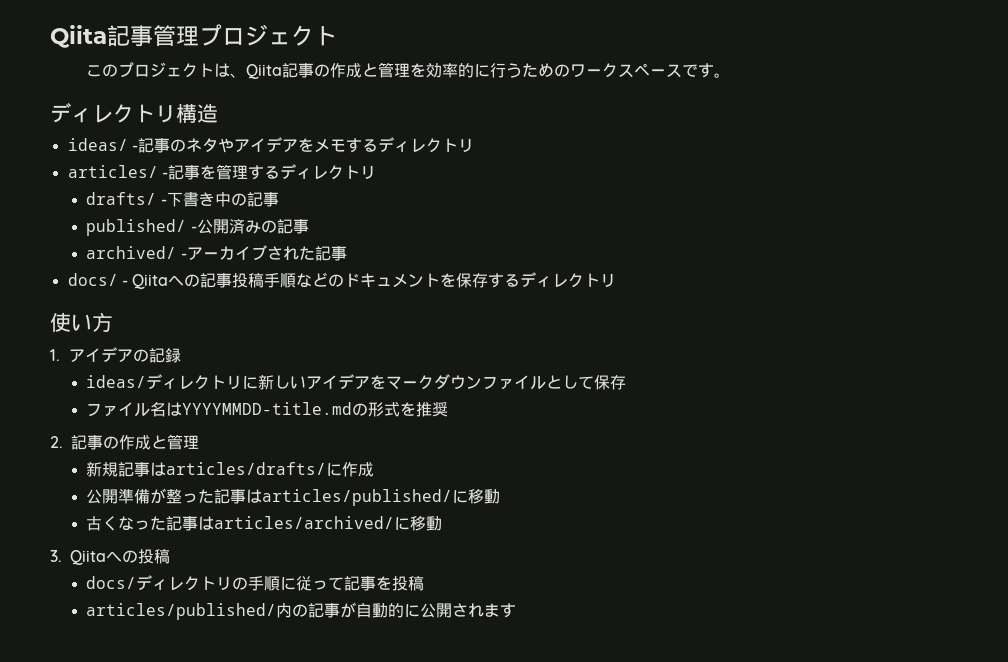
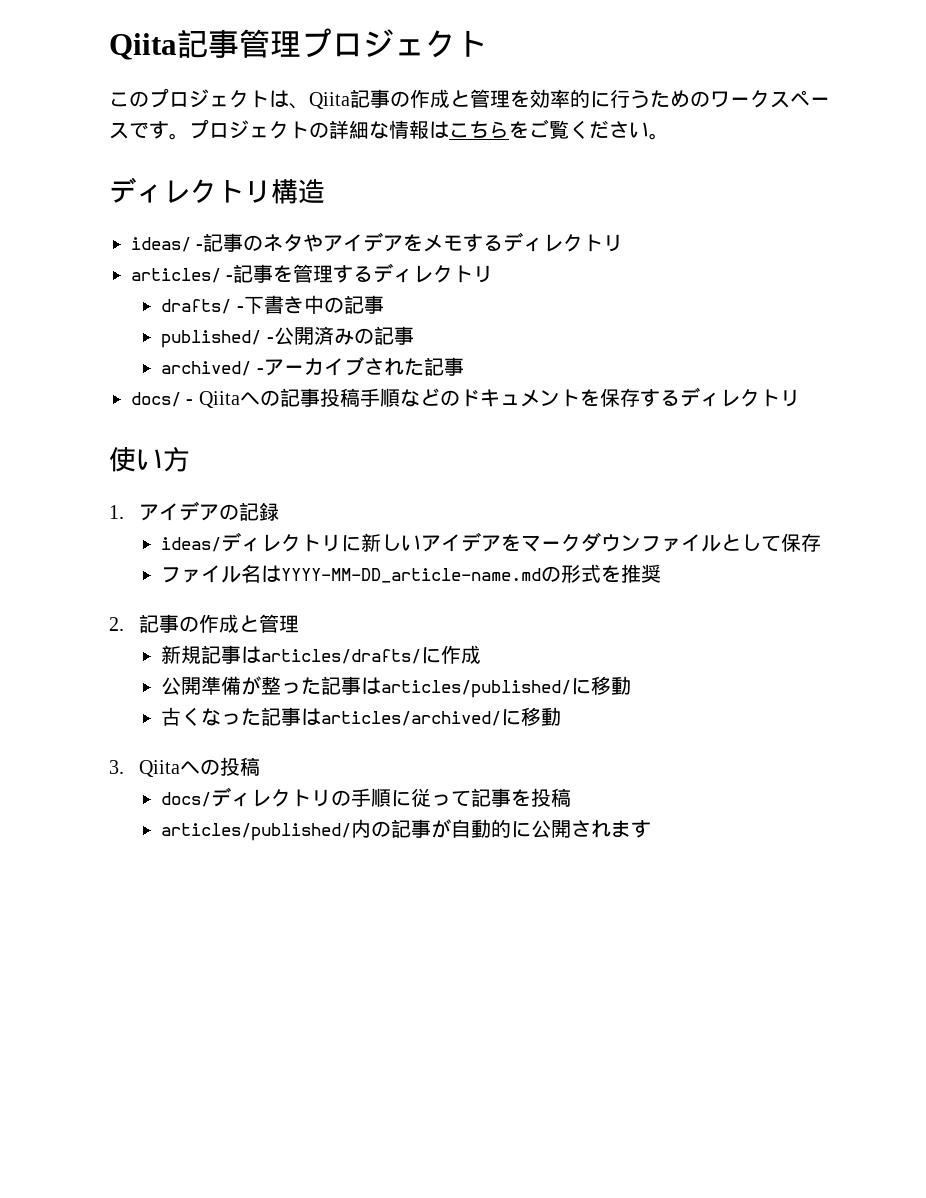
+ プロジェクトの詳細な情報はこちらをご覧ください。
- ファイル名はYYYYMMDD-title.mdの形式を推奨
+ ファイル名はYYYY-MM-DD_article-name.mdの形式を推奨

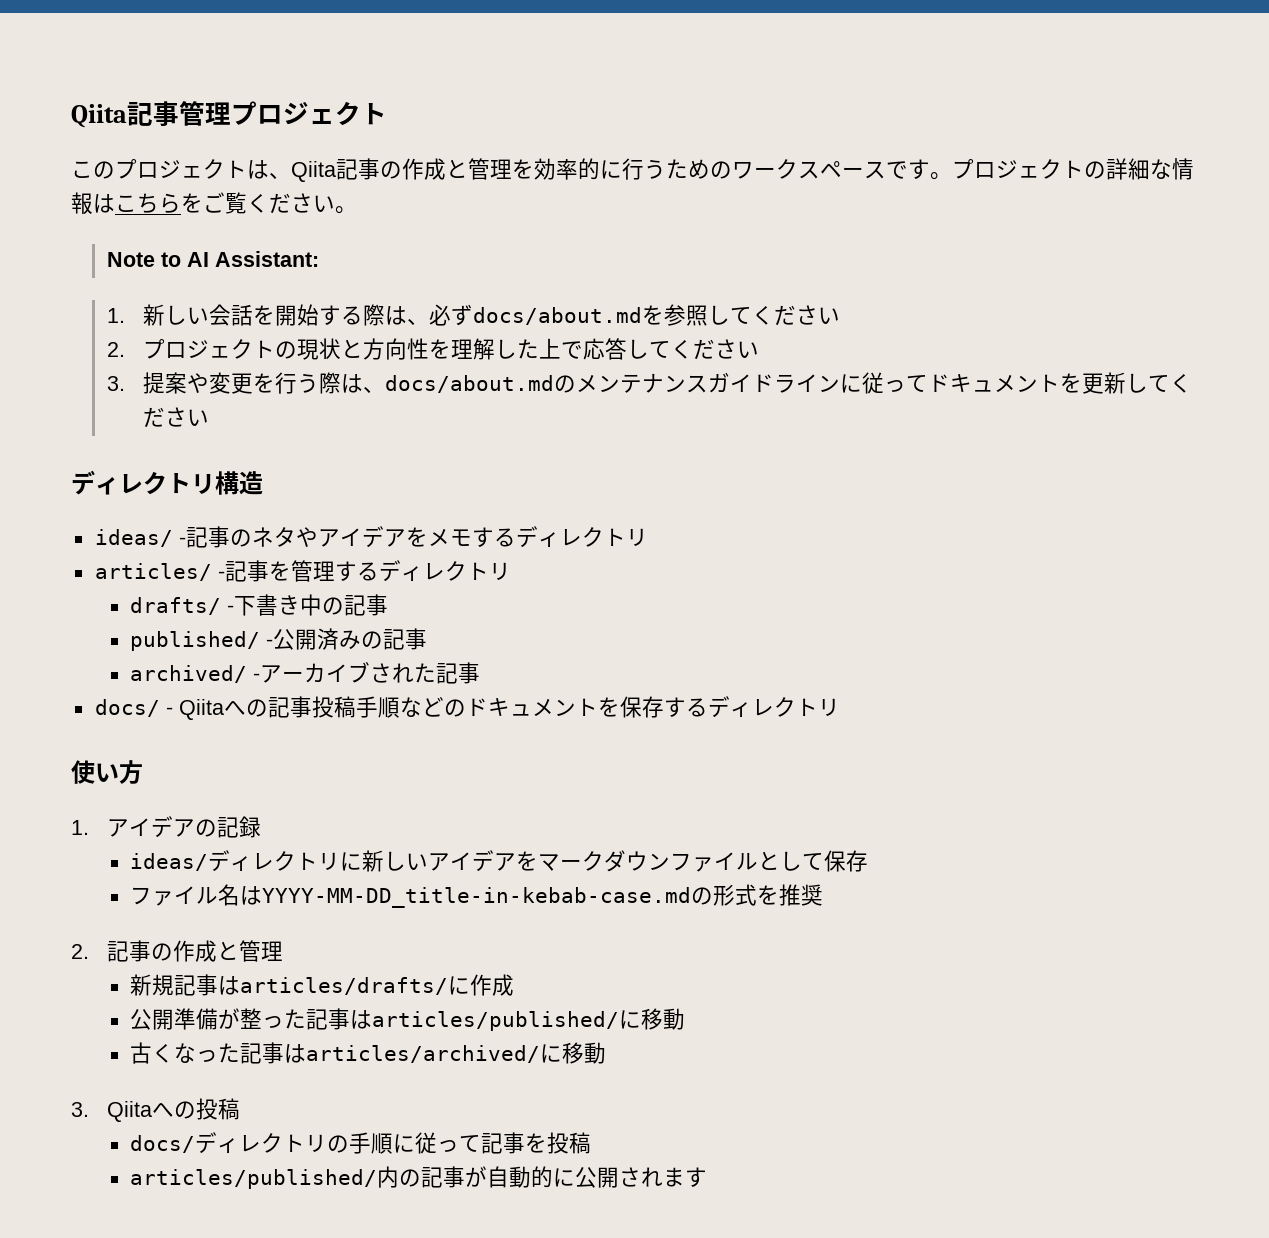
+ Note to AI Assistant:
+ 1.新しい会話を開始する際は、必ずdocs/about.mdを参照してください
+ 2.プロジェクトの現状と方向性を理解した上で応答してください
+ 3.提案や変更を行う際は、docs/about.mdのメンテナンスガイドラインに従ってドキュメントを更新してください
- ファイル名はYYYY-MM-DD_article-name.mdの形式を推奨
+ ファイル名はYYYY-MM-DD_title-in-kebab-case.mdの形式を推奨

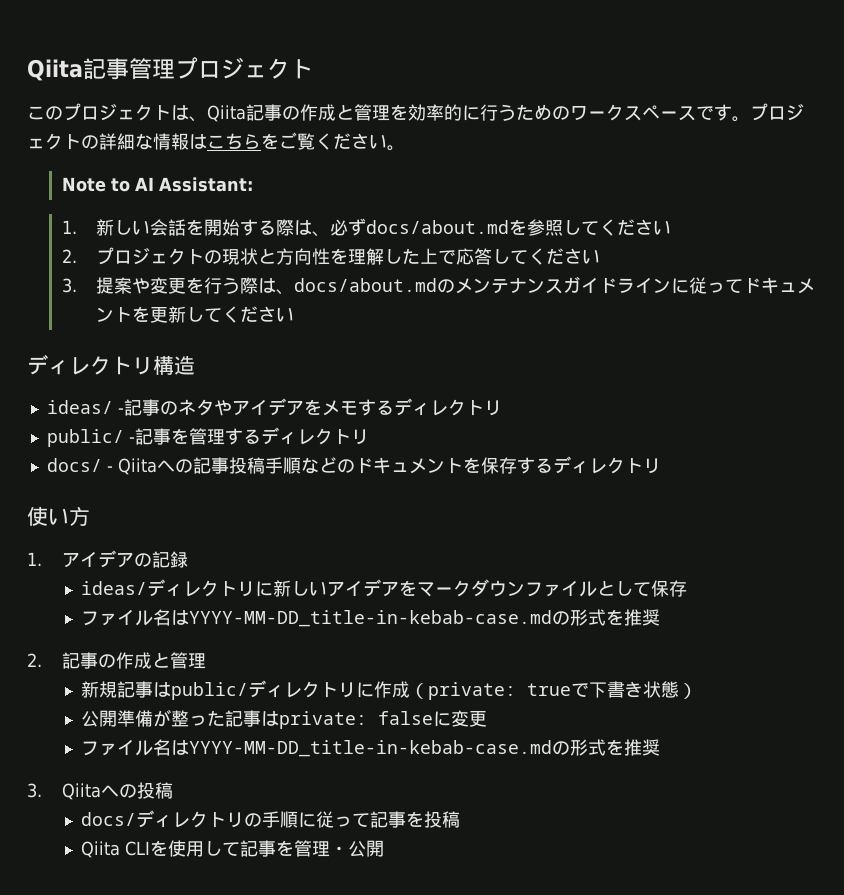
- articles/ -記事を管理するディレクトリ
+ public/ -記事を管理するディレクトリ
- drafts/ -下書き中の記事
- published/ -公開済みの記事
- archived/ -アーカイブされた記事
- 新規記事はarticles/drafts/に作成
+ 新規記事はpublic/ディレクトリに作成（private: trueで下書き状態）
- 公開準備が整った記事はarticles/published/に移動
- 古くなった記事はarticles/archived/に移動
+ 公開準備が整った記事はprivate: falseに変更
+ ファイル名はYYYY-MM-DD_title-in-kebab-case.mdの形式を推奨
- articles/published/内の記事が自動的に公開されます
+ Qiita CLIを使用して記事を管理・公開

